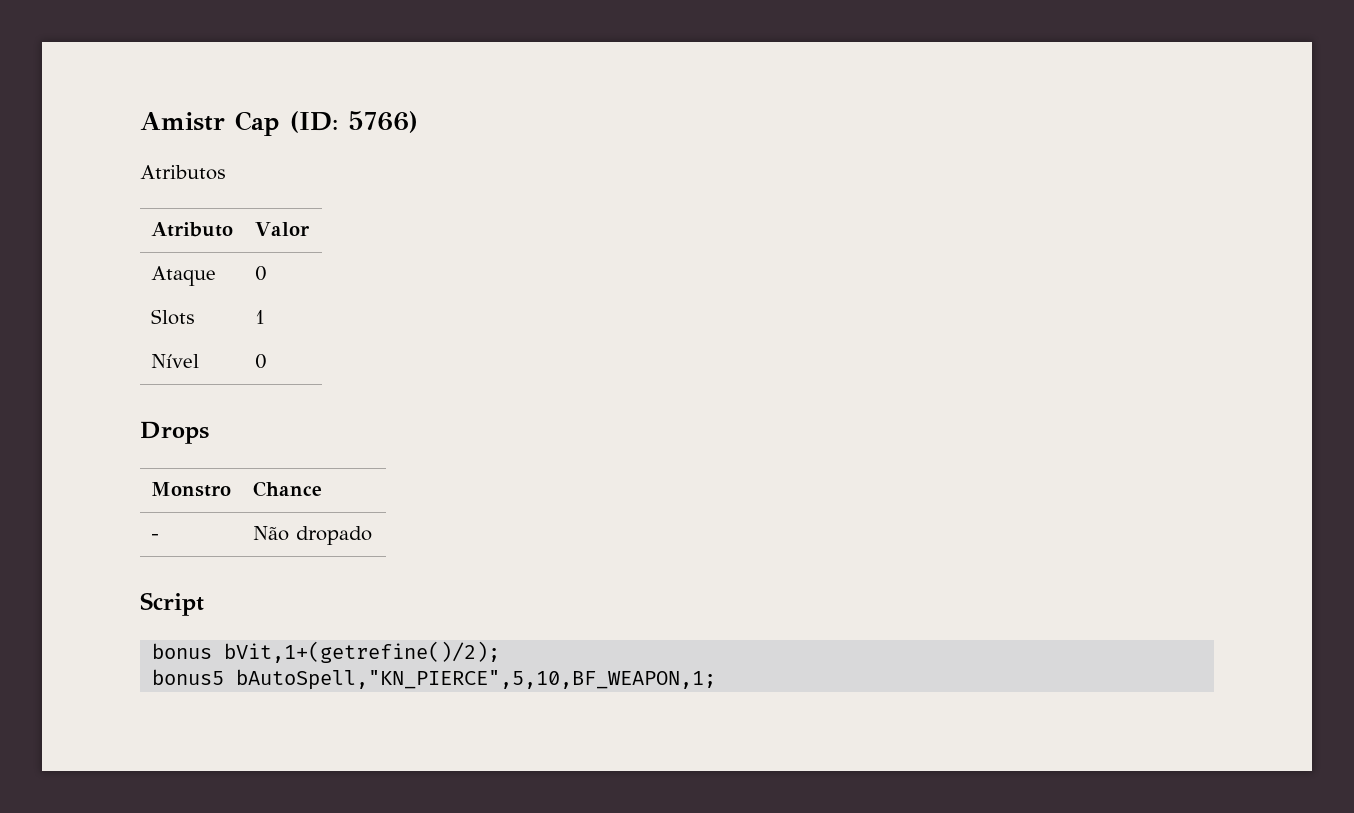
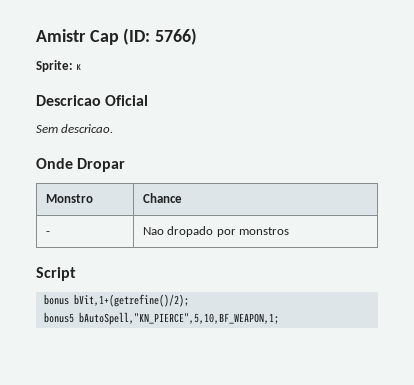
- Atributos
- Atributo | Valor
- Ataque | 0
- Slots | 1
- Nível | 0
- Drops
+ Sprite: ĸ
+ Descricao Oficial
+ Sem descricao.
+ Onde Dropar
- - | Não dropado
+ - | Nao dropado por monstros

